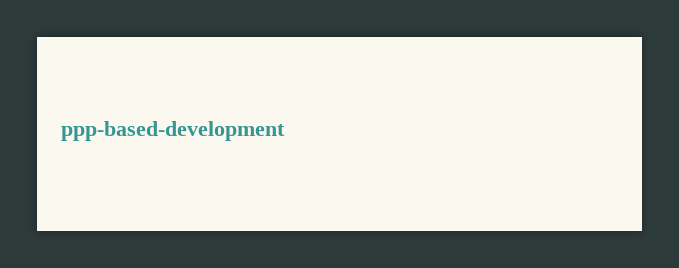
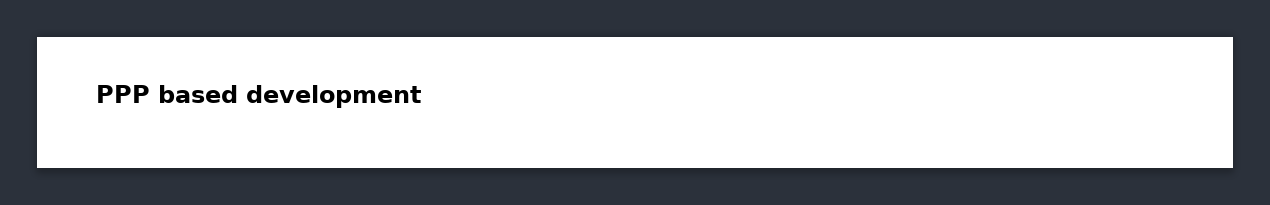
- ppp-based-development
+ PPP based development

